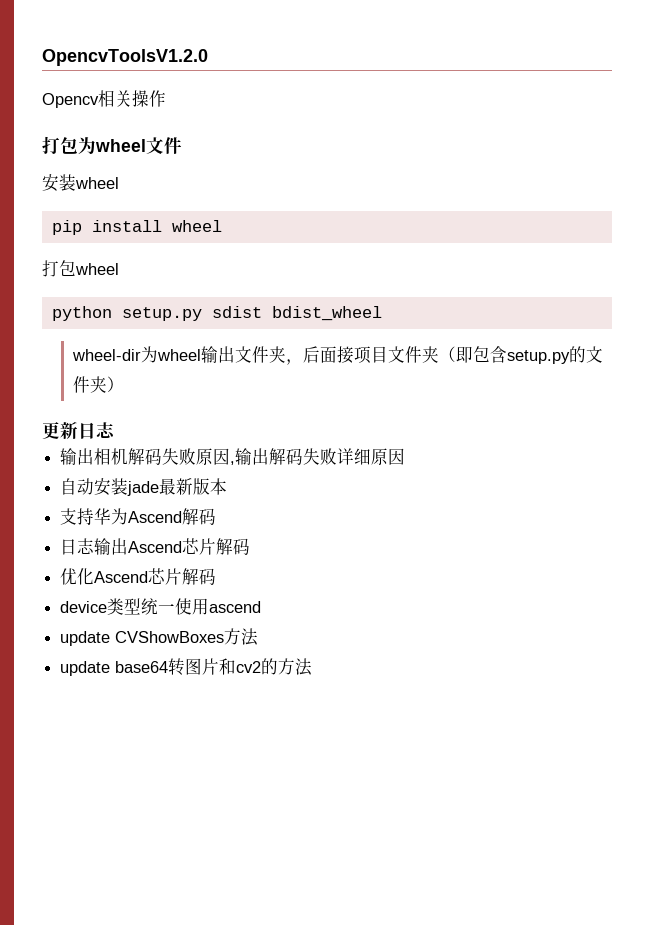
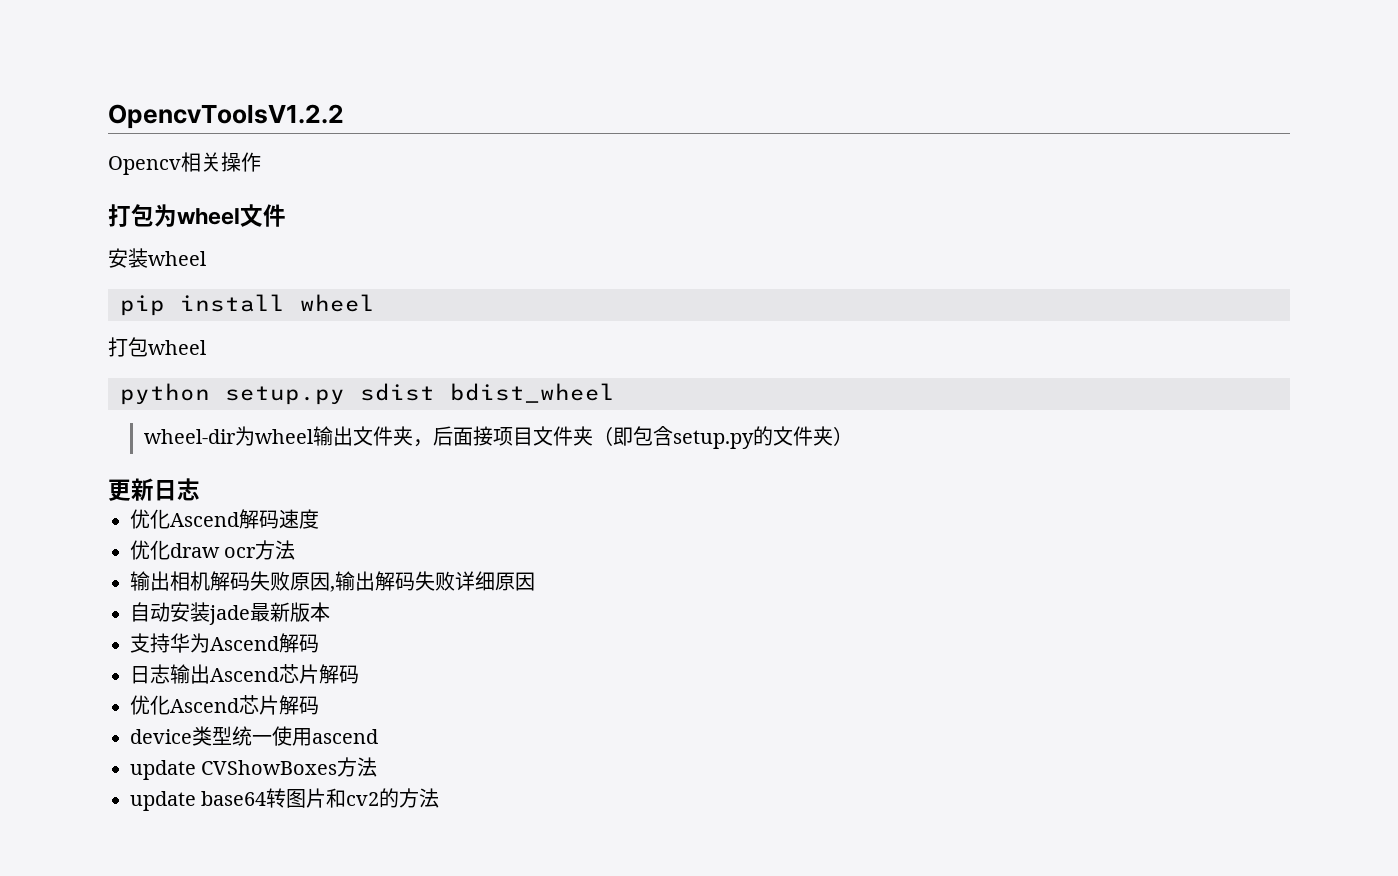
- OpencvToolsV1.2.0
+ OpencvToolsV1.2.2
+ 优化Ascend解码速度
+ 优化draw ocr方法

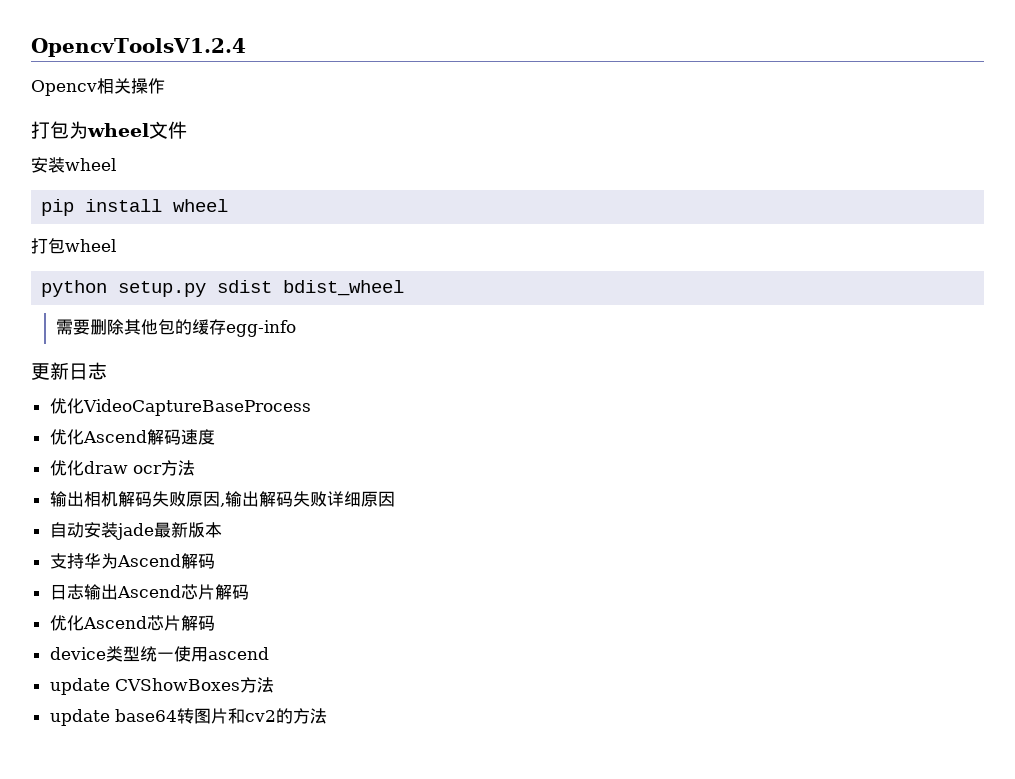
- OpencvToolsV1.2.2
+ OpencvToolsV1.2.4
- wheel-dir为wheel输出文件夹，后面接项目文件夹（即包含setup.py的文件夹）
+ 需要删除其他包的缓存egg-info
+ 优化VideoCaptureBaseProcess

